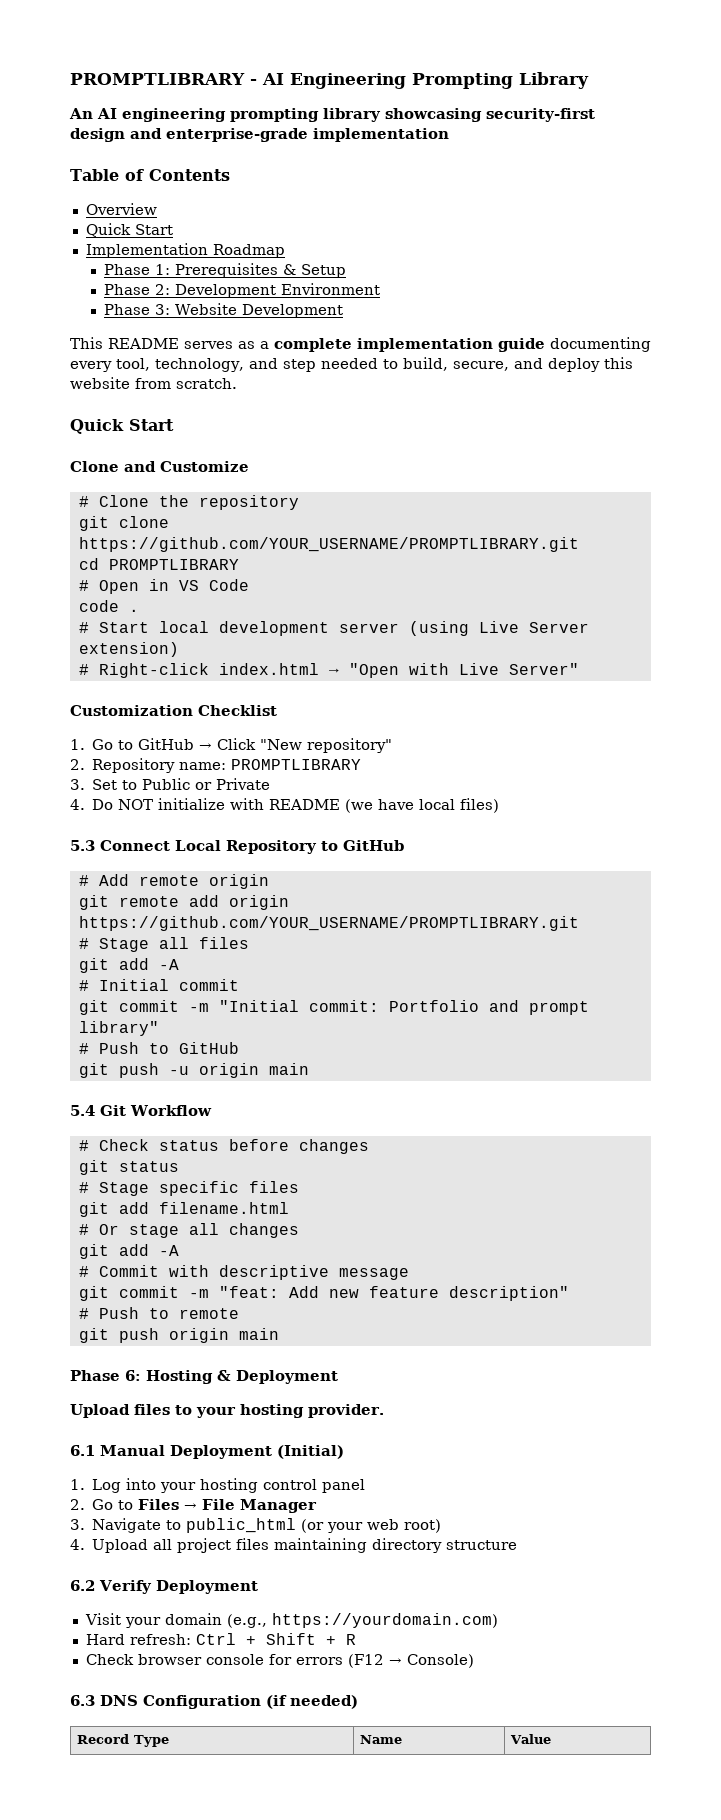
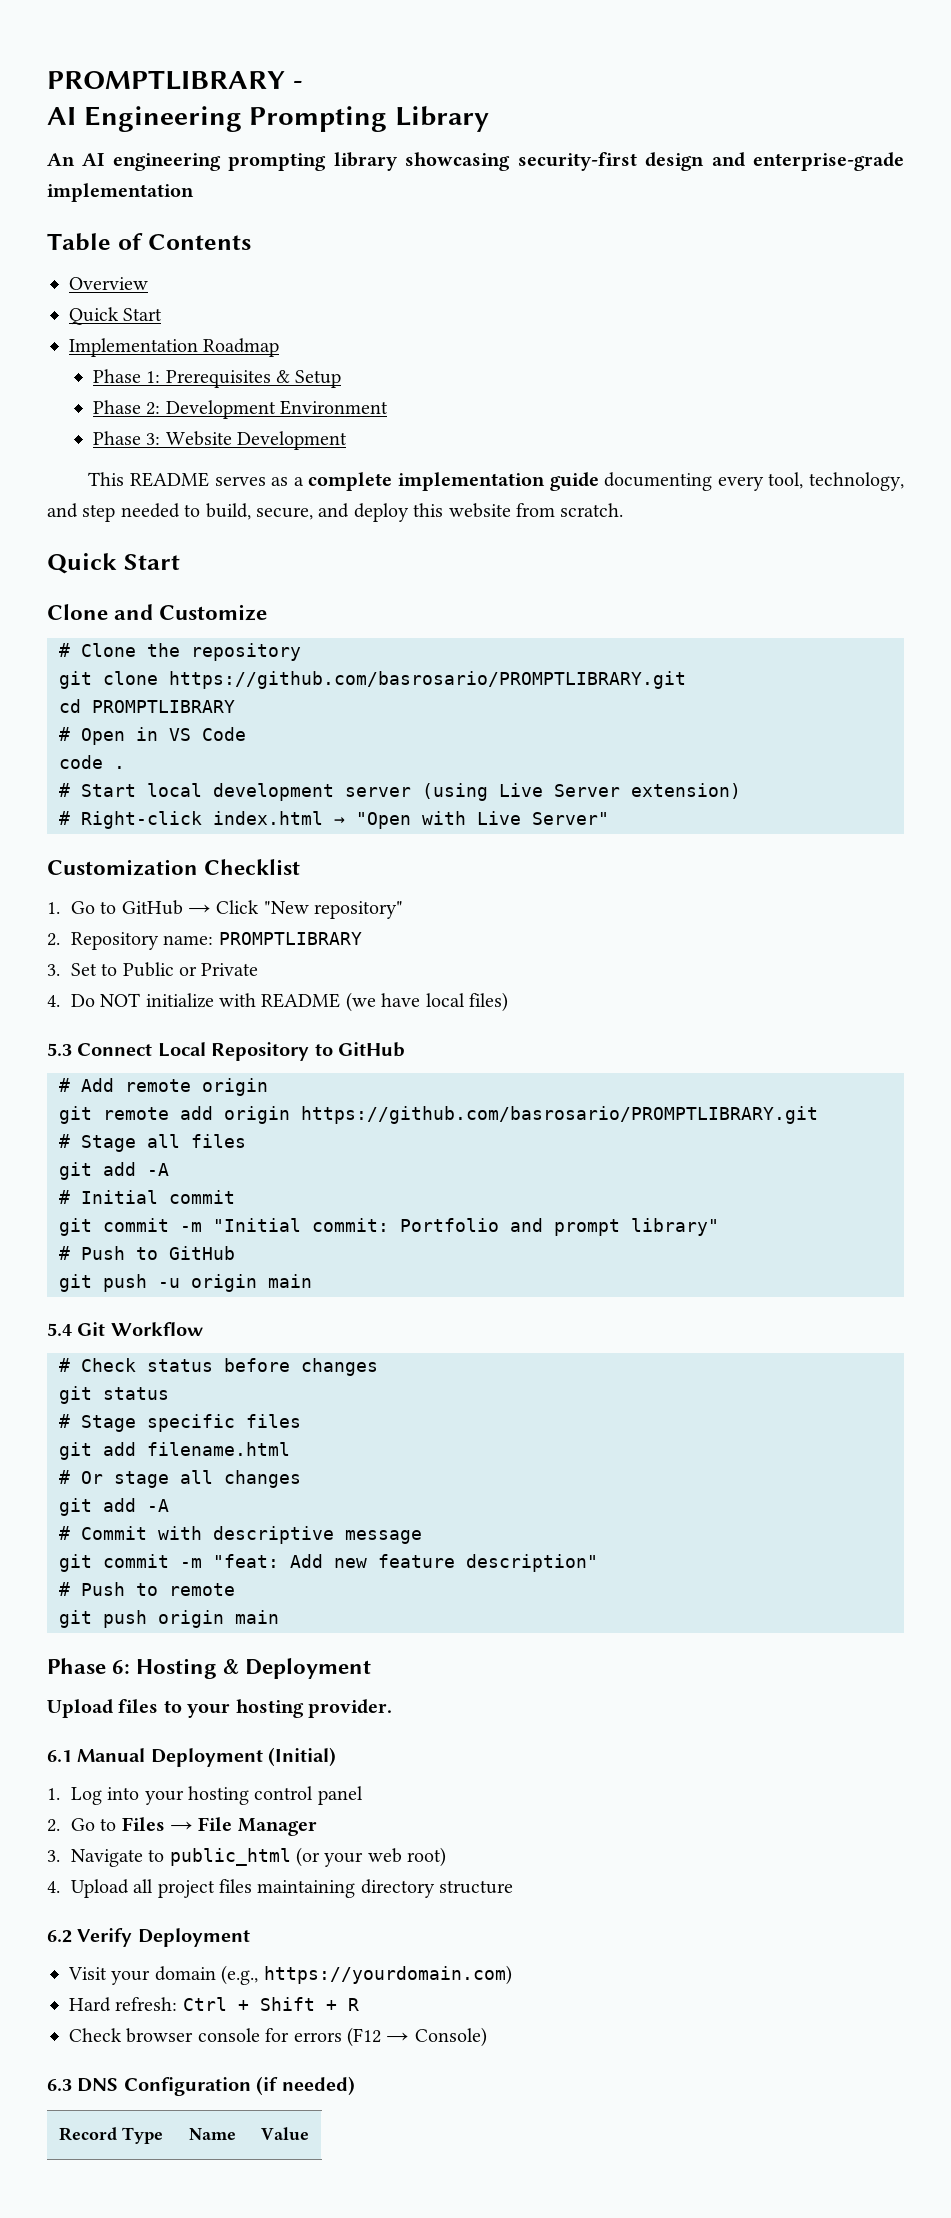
- PROMPTLIBRARY - AI Engineering Prompting Library
+ PROMPTLIBRARY -
+ AI Engineering Prompting Library
- git clone https://github.com/YOUR_USERNAME/PROMPTLIBRARY.git
+ git clone https://github.com/basrosario/PROMPTLIBRARY.git
- git remote add origin https://github.com/YOUR_USERNAME/PROMPTLIBRARY.git
+ git remote add origin https://github.com/basrosario/PROMPTLIBRARY.git

